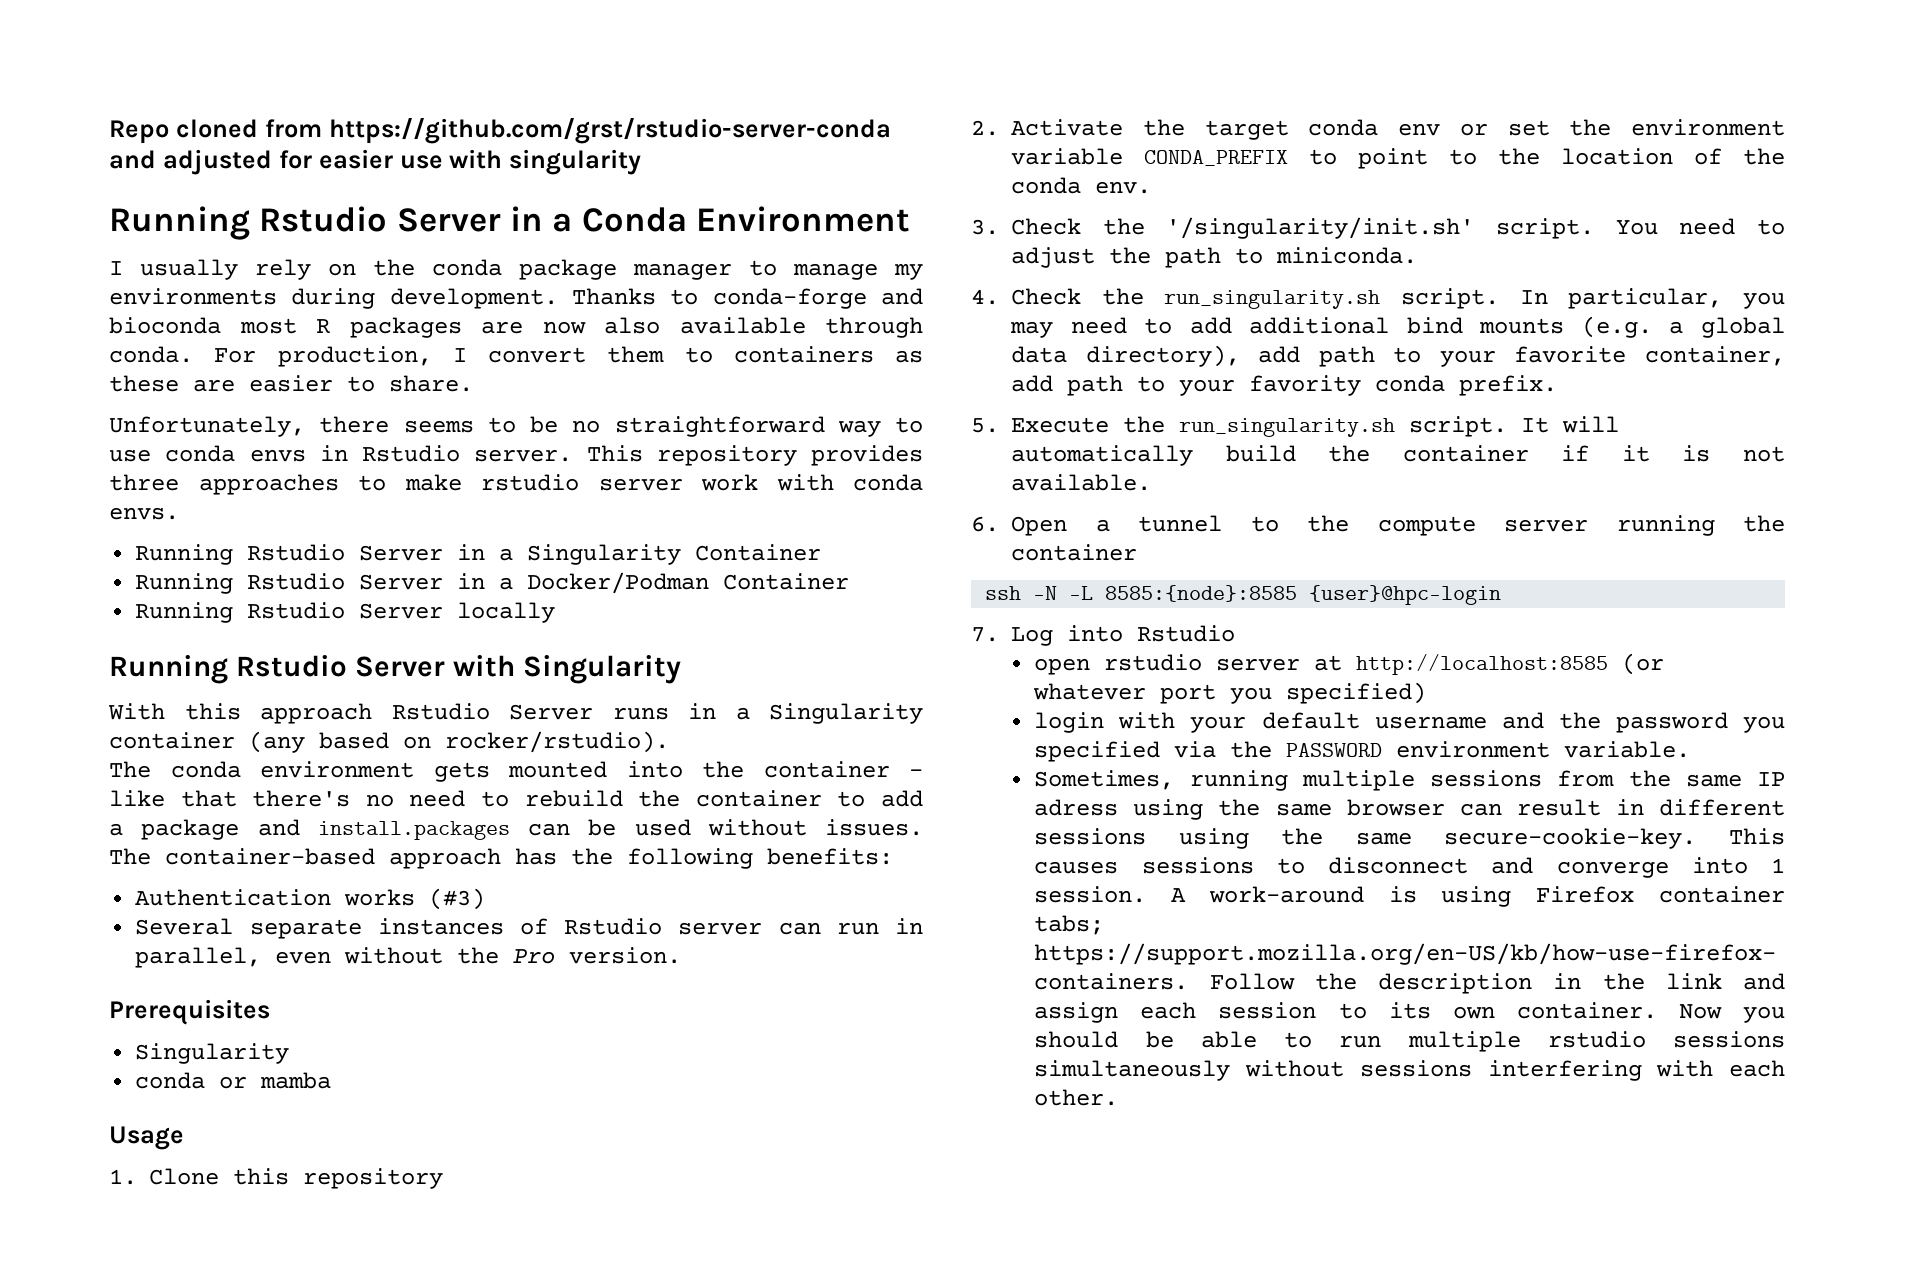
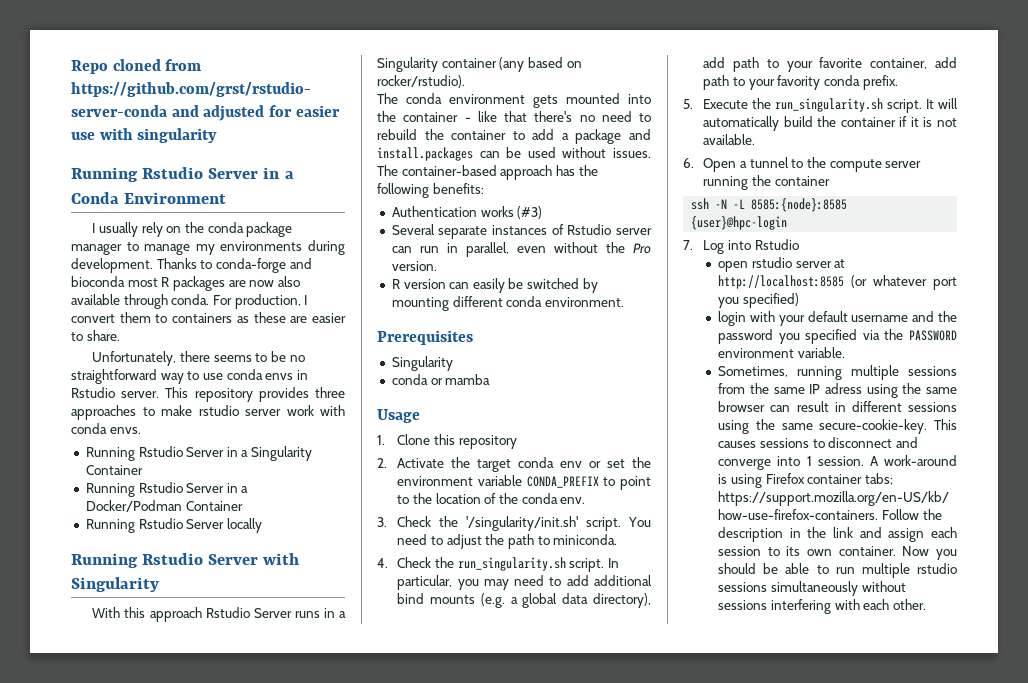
+ R version can easily be switched by mounting different conda environment.

